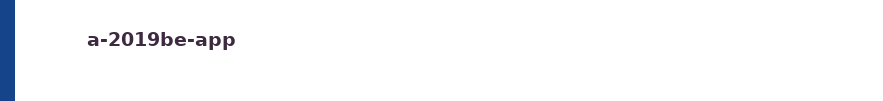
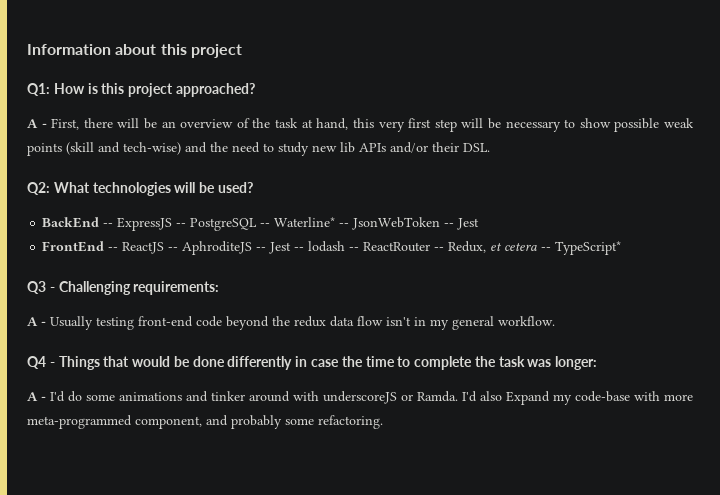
- a-2019be-app
+ Information about this project
+ Q1: How is this project approached?
+ A - First, there will be an overview of the task at hand, this very first step will be necessary to show possible weak points (skill and tech-wise) and the need to study new lib APIs and/or their DSL.
+ Q2: What technologies will be used?
+ BackEnd -- ExpressJS -- PostgreSQL -- Waterline* -- JsonWebToken -- Jest
+ FrontEnd -- ReactJS -- AphroditeJS -- Jest -- lodash -- ReactRouter -- Redux, et cetera -- TypeScript*
+ Q3 - Challenging requirements:
+ A - Usually testing front-end code beyond the redux data flow isn't in my general workflow.
+ Q4 - Things that would be done differently in case the time to complete the task was longer:
+ A - I'd do some animations and tinker around with underscoreJS or Ramda. I'd also Expand my code-base with more meta-programmed component, and probably some refactoring.

